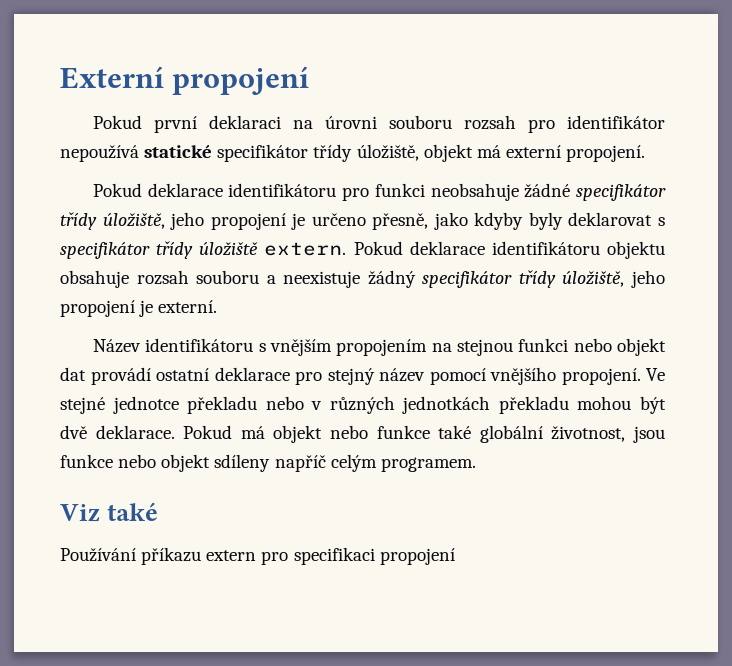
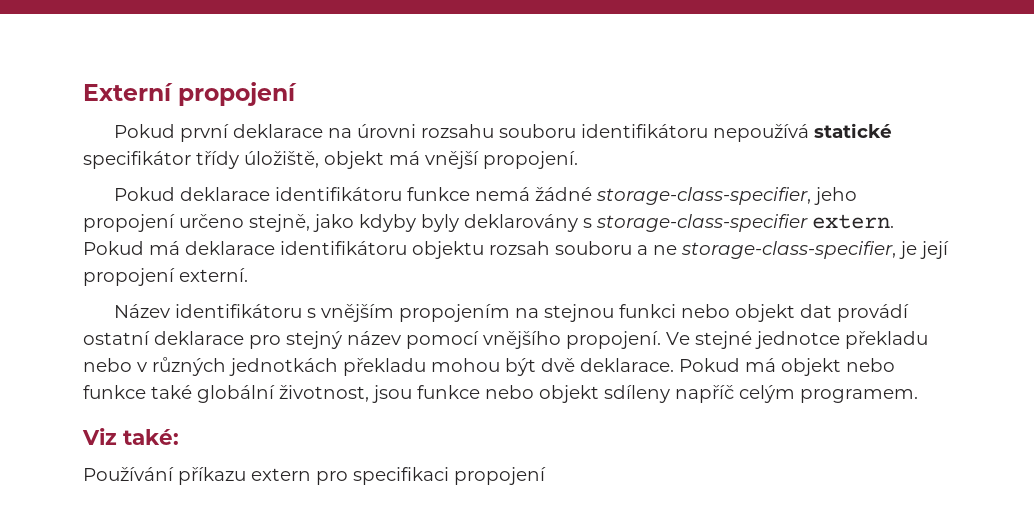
- Pokud první deklaraci na úrovni souboru rozsah pro identifikátor nepoužívá statické specifikátor třídy úložiště, objekt má externí propojení.
+ Pokud první deklarace na úrovni rozsahu souboru identifikátoru nepoužívá statické specifikátor třídy úložiště, objekt má vnější propojení.
- Pokud deklarace identifikátoru pro funkci neobsahuje žádné specifikátor třídy úložiště, jeho propojení je určeno přesně, jako kdyby byly deklarovat s specifikátor třídy úložiště extern.
+ Pokud deklarace identifikátoru funkce nemá žádné storage-class-specifier, jeho propojení určeno stejně, jako kdyby byly deklarovány s storage-class-specifier extern.
- Pokud deklarace identifikátoru objektu obsahuje rozsah souboru a neexistuje žádný specifikátor třídy úložiště, jeho propojení je externí.
+ Pokud má deklarace identifikátoru objektu rozsah souboru a ne storage-class-specifier, je její propojení externí.
- Viz také
+ Viz také:

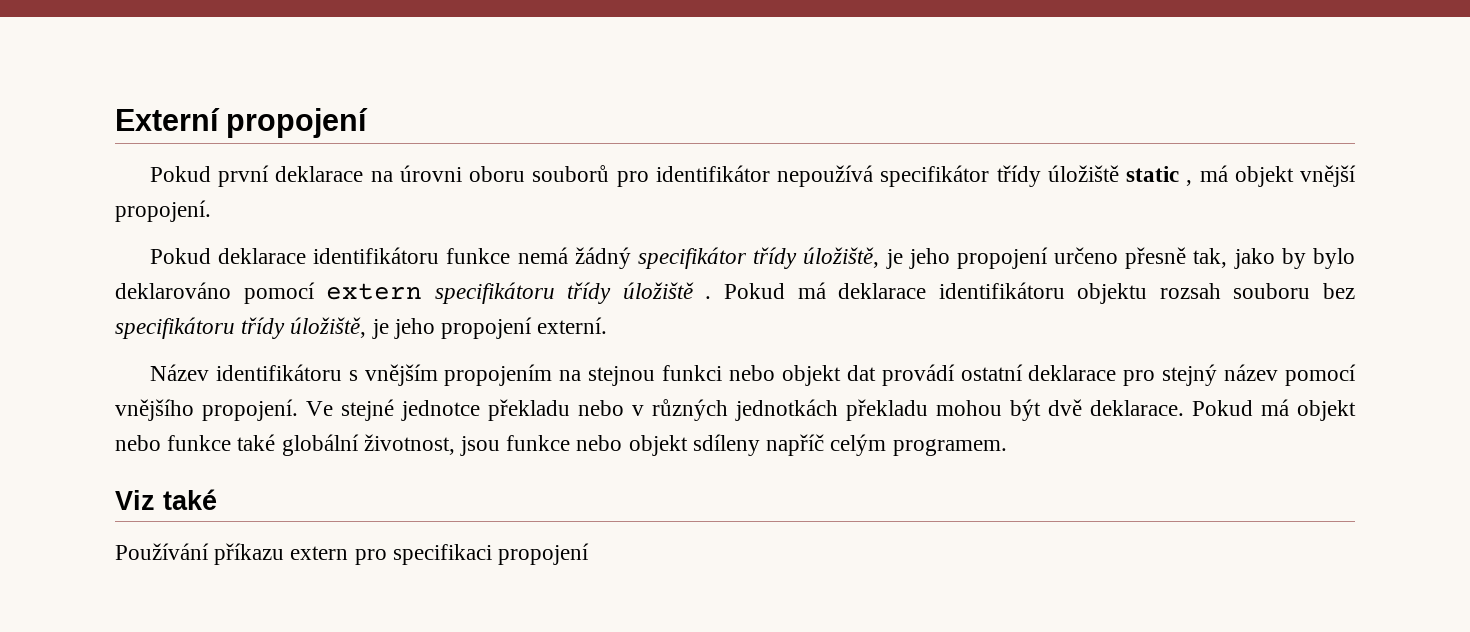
- Pokud první deklarace na úrovni rozsahu souboru identifikátoru nepoužívá statické specifikátor třídy úložiště, objekt má vnější propojení.
+ Pokud první deklarace na úrovni oboru souborů pro identifikátor nepoužívá specifikátor třídy úložiště static , má objekt vnější propojení.
- Pokud deklarace identifikátoru funkce nemá žádné storage-class-specifier, jeho propojení určeno stejně, jako kdyby byly deklarovány s storage-class-specifier extern.
+ Pokud deklarace identifikátoru funkce nemá žádný specifikátor třídy úložiště, je jeho propojení určeno přesně tak, jako by bylo deklarováno pomocí extern specifikátoru třídy úložiště .
- Pokud má deklarace identifikátoru objektu rozsah souboru a ne storage-class-specifier, je její propojení externí.
+ Pokud má deklarace identifikátoru objektu rozsah souboru bez specifikátoru třídy úložiště, je jeho propojení externí.
- Viz také:
+ Viz také

